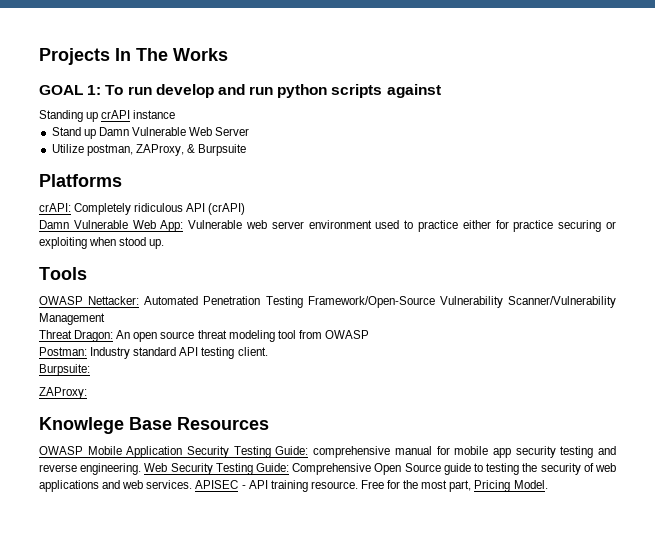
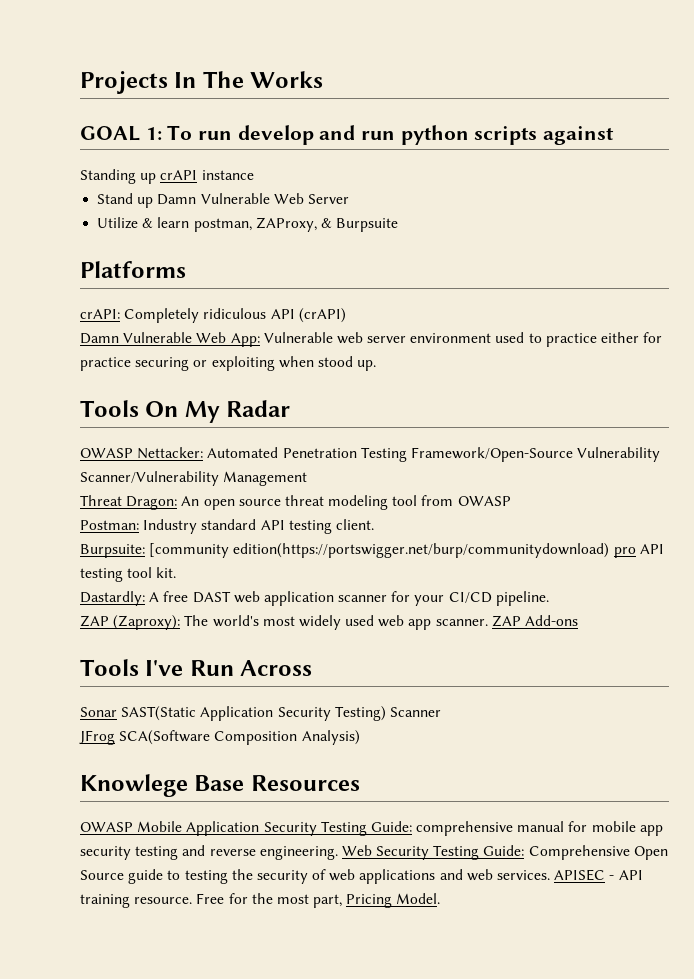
- Utilize postman, ZAProxy, & Burpsuite
+ Utilize & learn postman, ZAProxy, & Burpsuite
- Tools
+ Tools On My Radar
- Burpsuite:
- ZAProxy:
+ Burpsuite: [community edition(https://portswigger.net/burp/communitydownload) pro API testing tool kit.
+ Dastardly: A free DAST web application scanner for your CI/CD pipeline.
+ ZAP (Zaproxy): The world's most widely used web app scanner. ZAP Add-ons
+ Tools I've Run Across
+ Sonar SAST(Static Application Security Testing) Scanner
+ JFrog SCA(Software Composition Analysis)

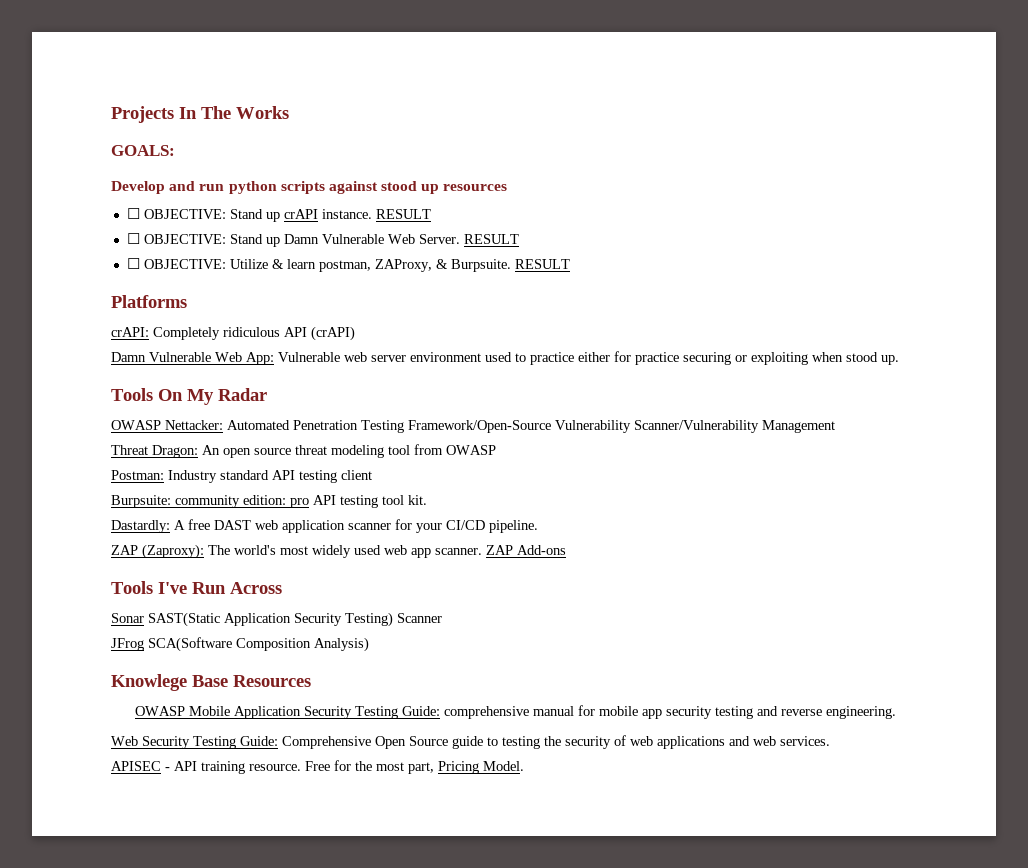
- GOAL 1: To run develop and run python scripts against
- Standing up crAPI instance
- Stand up Damn Vulnerable Web Server
- Utilize & learn postman, ZAProxy, & Burpsuite
+ GOALS:
+ Develop and run python scripts against stood up resources
+ ☐ OBJECTIVE: Stand up crAPI instance. RESULT
+ ☐ OBJECTIVE: Stand up Damn Vulnerable Web Server. RESULT
+ ☐ OBJECTIVE: Utilize & learn postman, ZAProxy, & Burpsuite. RESULT
- Postman: Industry standard API testing client.
+ Postman: Industry standard API testing client
- Burpsuite: [community edition(https://portswigger.net/burp/communitydownload) pro API testing tool kit.
+ Burpsuite: community edition: pro API testing tool kit.
- OWASP Mobile Application Security Testing Guide: comprehensive manual for mobile app security testing and reverse engineering. Web Security Testing Guide: Comprehensive Open Source guide to testing the security of web applications and web services. APISEC - API training resource.
+ OWASP Mobile Application Security Testing Guide: comprehensive manual for mobile app security testing and reverse engineering.
+ Web Security Testing Guide: Comprehensive Open Source guide to testing the security of web applications and web services.
+ APISEC - API training resource.

